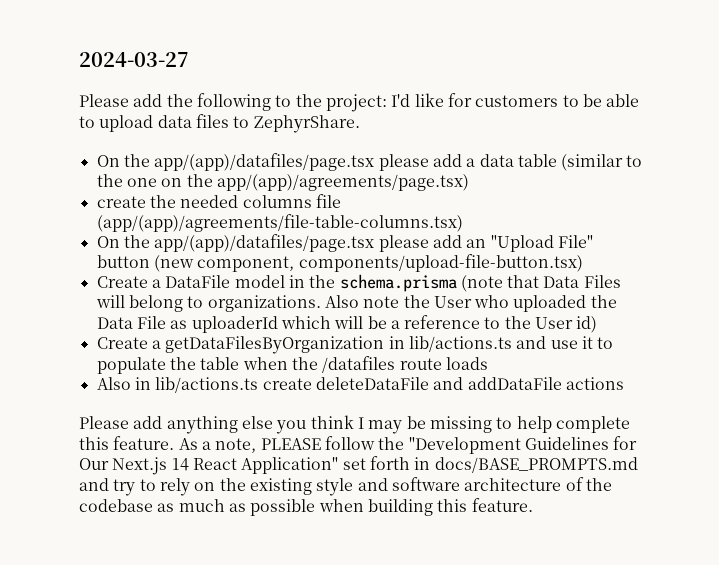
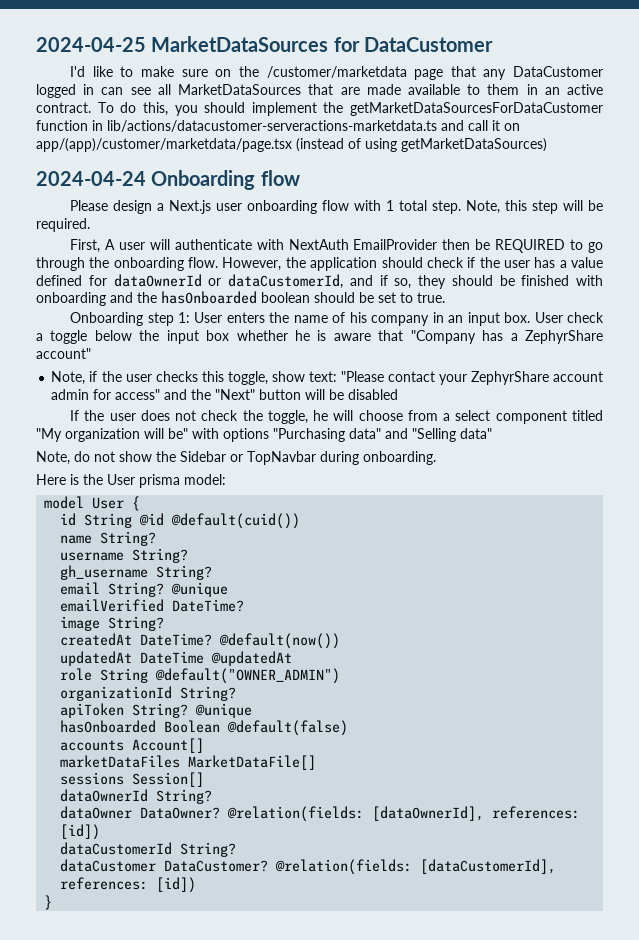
- 2024-03-27
- Please add the following to the project: I'd like for customers to be able to upload data files to ZephyrShare.
- On the app/(app)/datafiles/page.tsx please add a data table (similar to the one on the app/(app)/agreements/page.tsx)
- create the needed columns file (app/(app)/agreements/file-table-columns.tsx)
- On the app/(app)/datafiles/page.tsx please add an "Upload File" button (new component, components/upload-file-button.tsx)
- Create a DataFile model in the schema.prisma (note that Data Files will belong to organizations. Also note the User who uploaded the Data File as uploaderId which will be a reference to the User id)
- Create a getDataFilesByOrganization in lib/actions.ts and use it to populate the table when the /datafiles route loads
- Also in lib/actions.ts create deleteDataFile and addDataFile actions
- Please add anything else you think I may be missing to help complete this feature. As a note, PLEASE follow the "Development Guidelines for Our Next.js 14 React Application" set forth in docs/BASE_PROMPTS.md and try to rely on the existing style and software architecture of the codebase as much as possible when building this feature.
+ 2024-04-25 MarketDataSources for DataCustomer
+ I'd like to make sure on the /customer/marketdata page that any DataCustomer logged in can see all MarketDataSources that are made available to them in an active contract. To do this, you should implement the getMarketDataSourcesForDataCustomer function in lib/actions/datacustomer-serveractions-marketdata.ts and call it on app/(app)/customer/marketdata/page.tsx (instead of using getMarketDataSources)
+ 2024-04-24 Onboarding flow
+ Please design a Next.js user onboarding flow with 1 total step. Note, this step will be required.
+ First, A user will authenticate with NextAuth EmailProvider then be REQUIRED to go through the onboarding flow. However, the application should check if the user has a value defined for dataOwnerId or dataCustomerId, and if so, they should be finished with onboarding and the hasOnboarded boolean should be set to true.
+ Onboarding step 1: User enters the name of his company in an input box. User check a toggle below the input box whether he is aware that "Company has a ZephyrShare account"
+ Note, if the user checks this toggle, show text: "Please contact your ZephyrShare account admin for access" and the "Next" button will be disabled
+ If the user does not check the toggle, he will choose from a select component titled "My organization will be" with options "Purchasing data" and "Selling data"
+ Note, do not show the Sidebar or TopNavbar during onboarding.
+ Here is the User prisma model:
+ model User {
+ id String @id @default(cuid())
+ name String?
+ username String?
+ gh_username String?
+ email String? @unique
+ emailVerified DateTime?
+ image String?
+ createdAt DateTime? @default(now())
+ updatedAt DateTime @updatedAt
+ role String @default("OWNER_ADMIN")
+ organizationId String?
+ apiToken String? @unique
+ hasOnboarded Boolean @default(false)
+ accounts Account[]
+ marketDataFiles MarketDataFile[]
+ sessions Session[]
+ dataOwnerId String?
+ dataOwner DataOwner? @relation(fields: [dataOwnerId], references: [id])
+ dataCustomerId String?
+ dataCustomer DataCustomer? @relation(fields: [dataCustomerId], references: [id])
+ }

